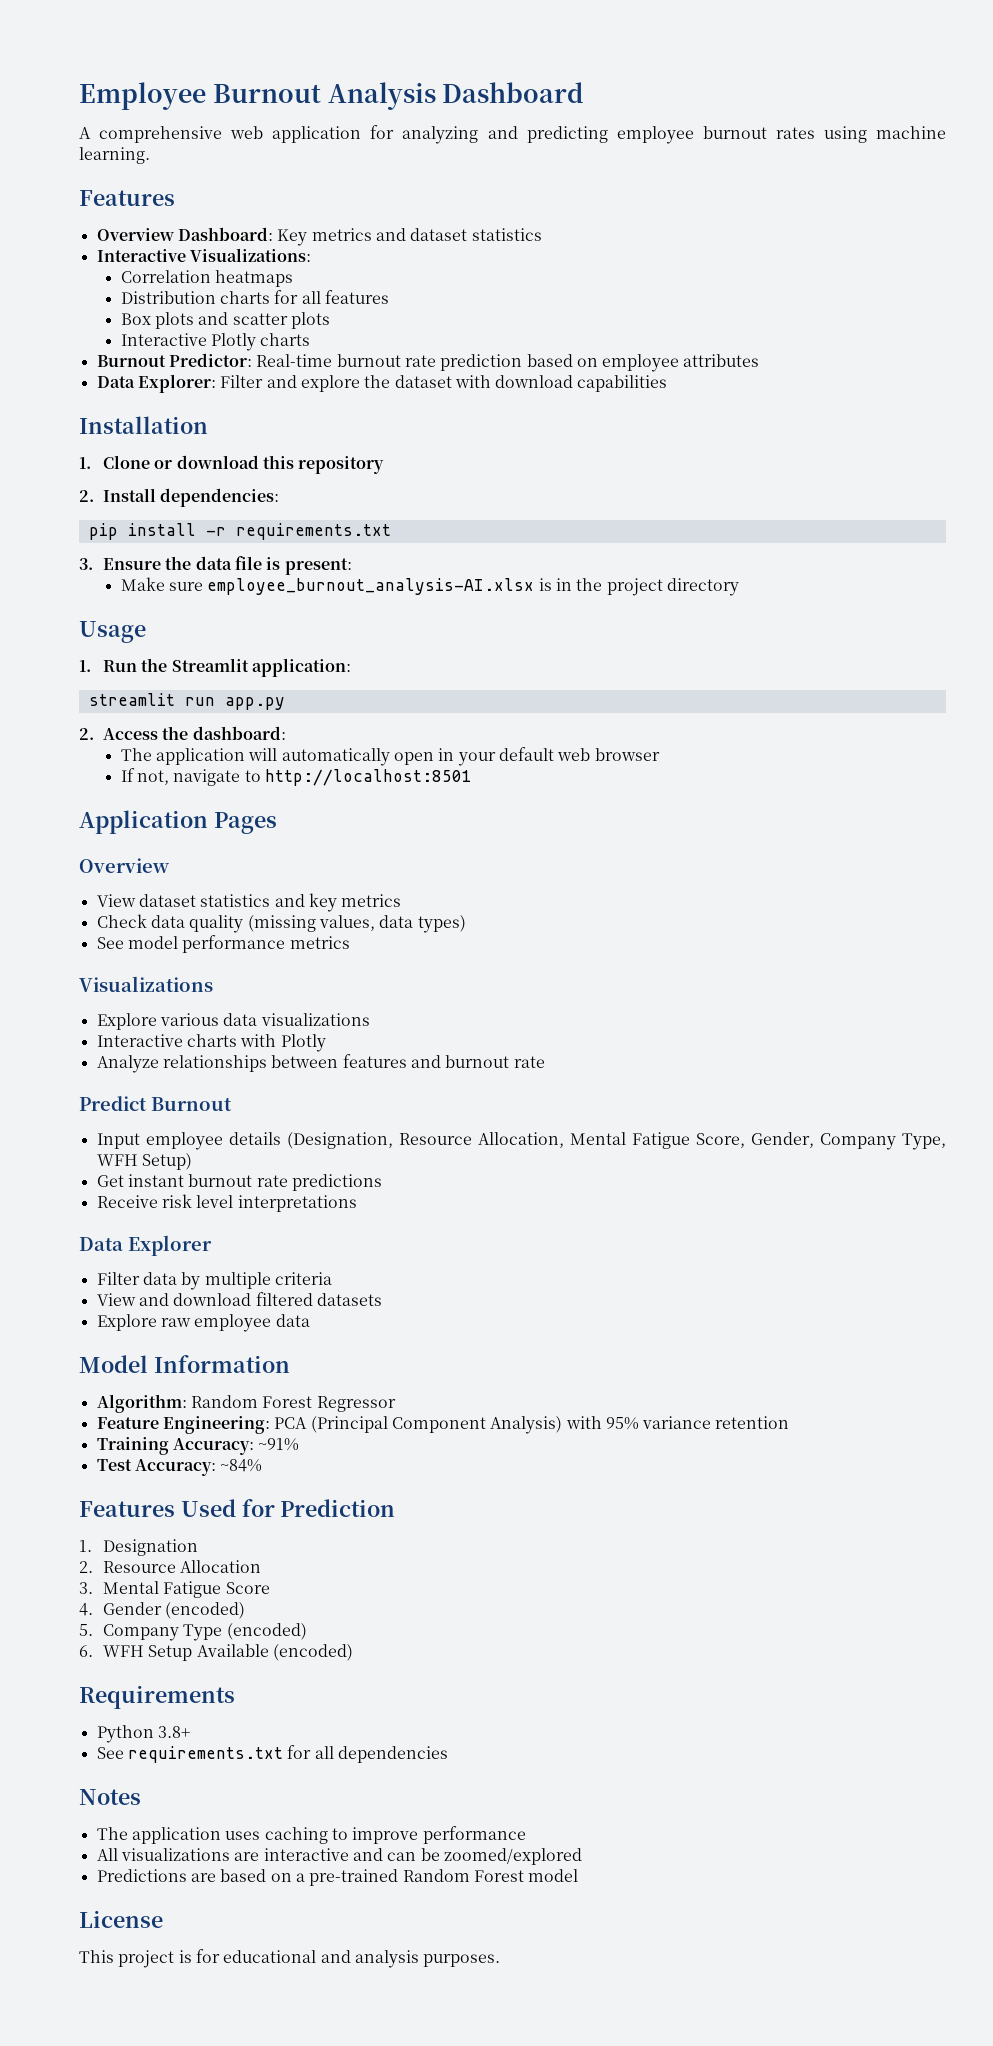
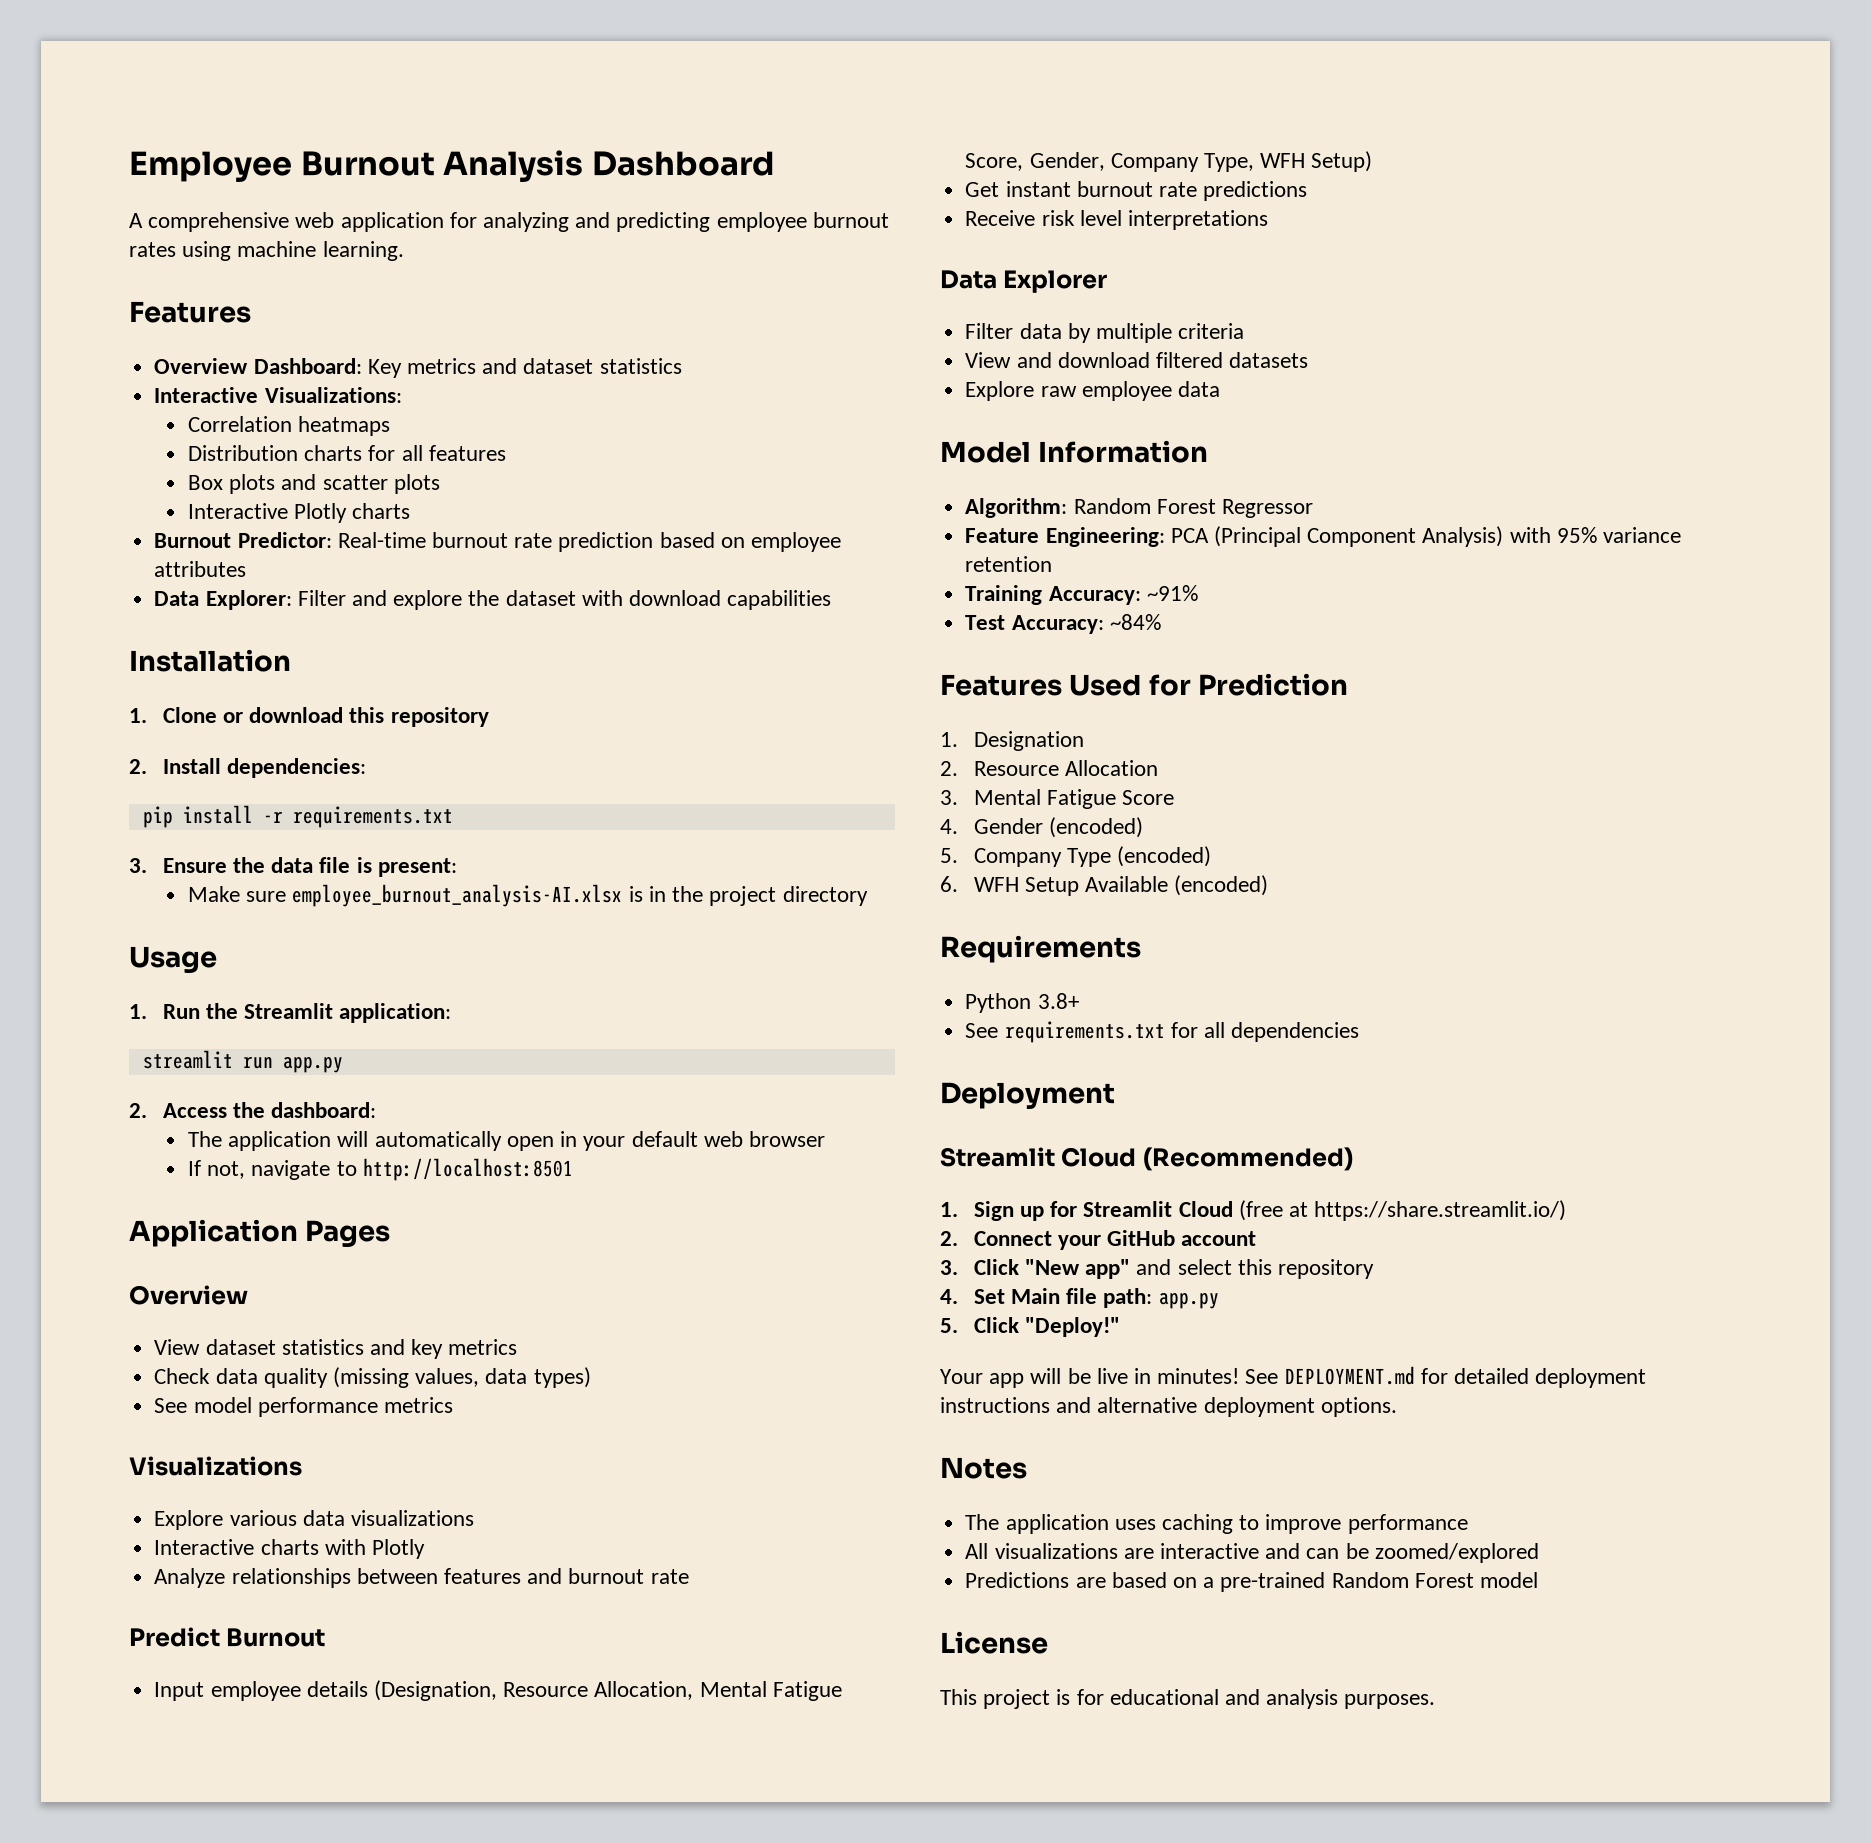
+ Deployment
+ Streamlit Cloud (Recommended)
+ 1. Sign up for Streamlit Cloud (free at https://share.streamlit.io/)
+ 2. Connect your GitHub account
+ 3. Click "New app" and select this repository
+ 4. Set Main file path: app.py
+ 5. Click "Deploy!"
+ Your app will be live in minutes! See DEPLOYMENT.md for detailed deployment instructions and alternative deployment options.

